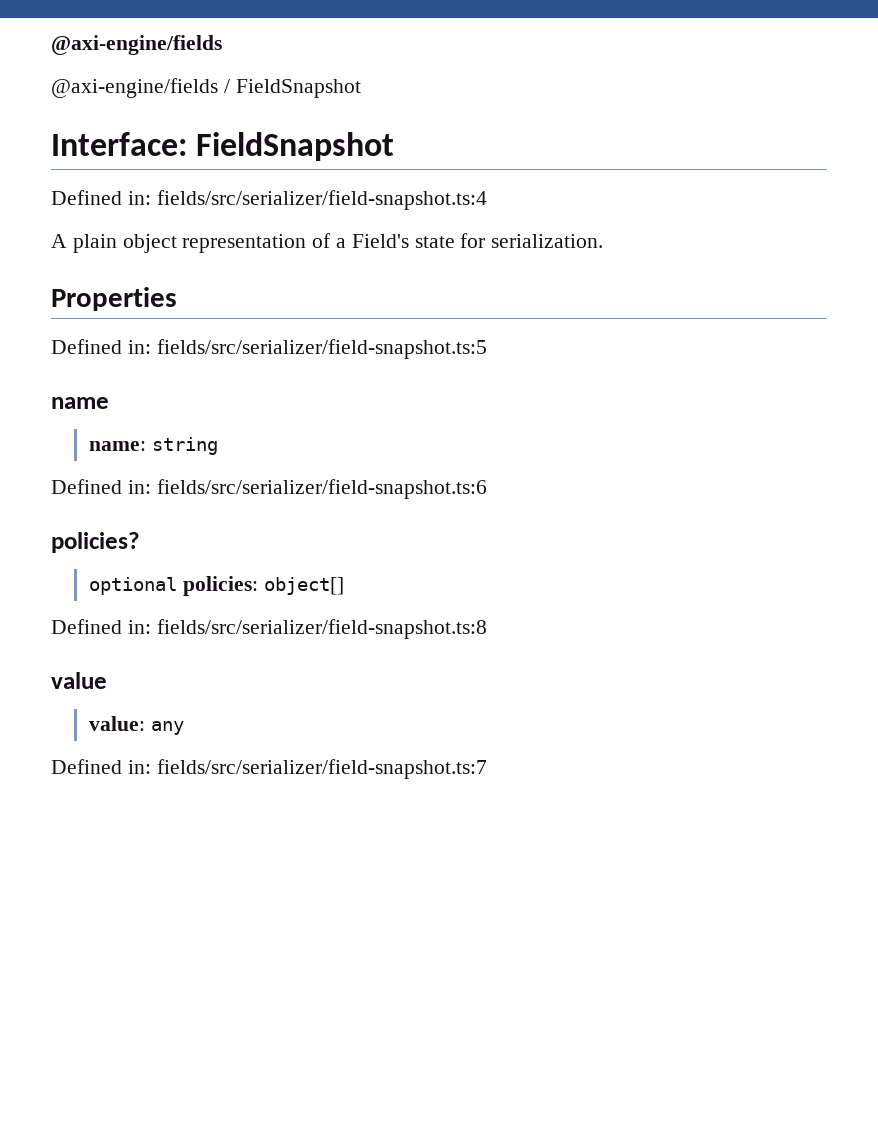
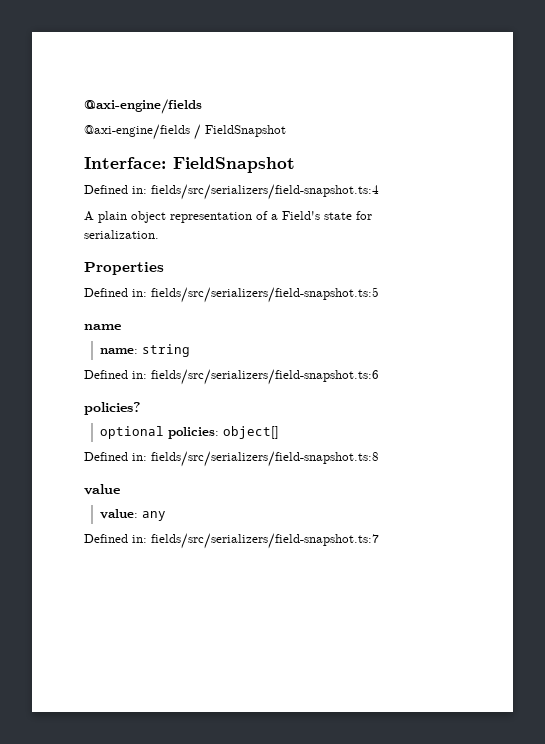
- Defined in: fields/src/serializer/field-snapshot.ts:4
+ Defined in: fields/src/serializers/field-snapshot.ts:4
- Defined in: fields/src/serializer/field-snapshot.ts:5
+ Defined in: fields/src/serializers/field-snapshot.ts:5
- Defined in: fields/src/serializer/field-snapshot.ts:6
+ Defined in: fields/src/serializers/field-snapshot.ts:6
- Defined in: fields/src/serializer/field-snapshot.ts:8
+ Defined in: fields/src/serializers/field-snapshot.ts:8
- Defined in: fields/src/serializer/field-snapshot.ts:7
+ Defined in: fields/src/serializers/field-snapshot.ts:7

